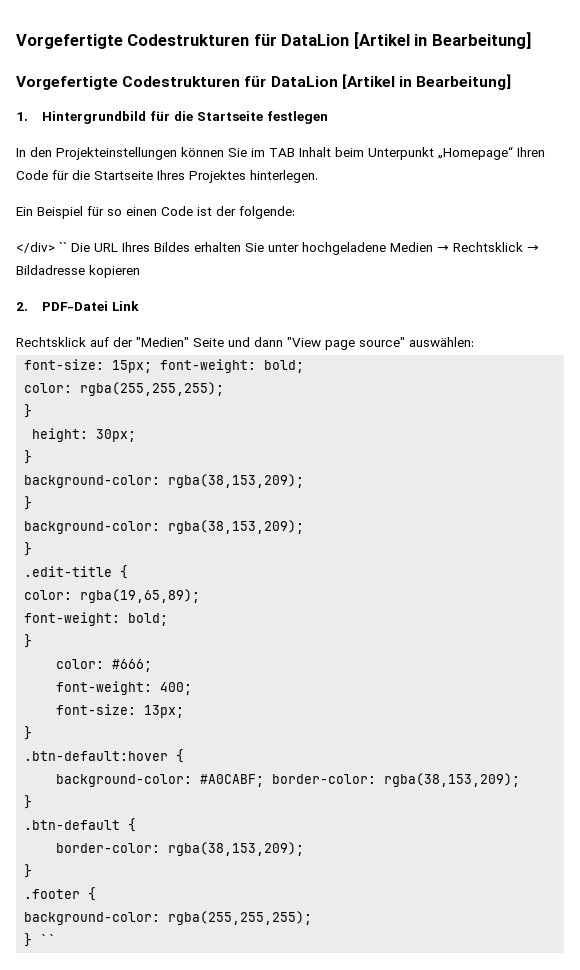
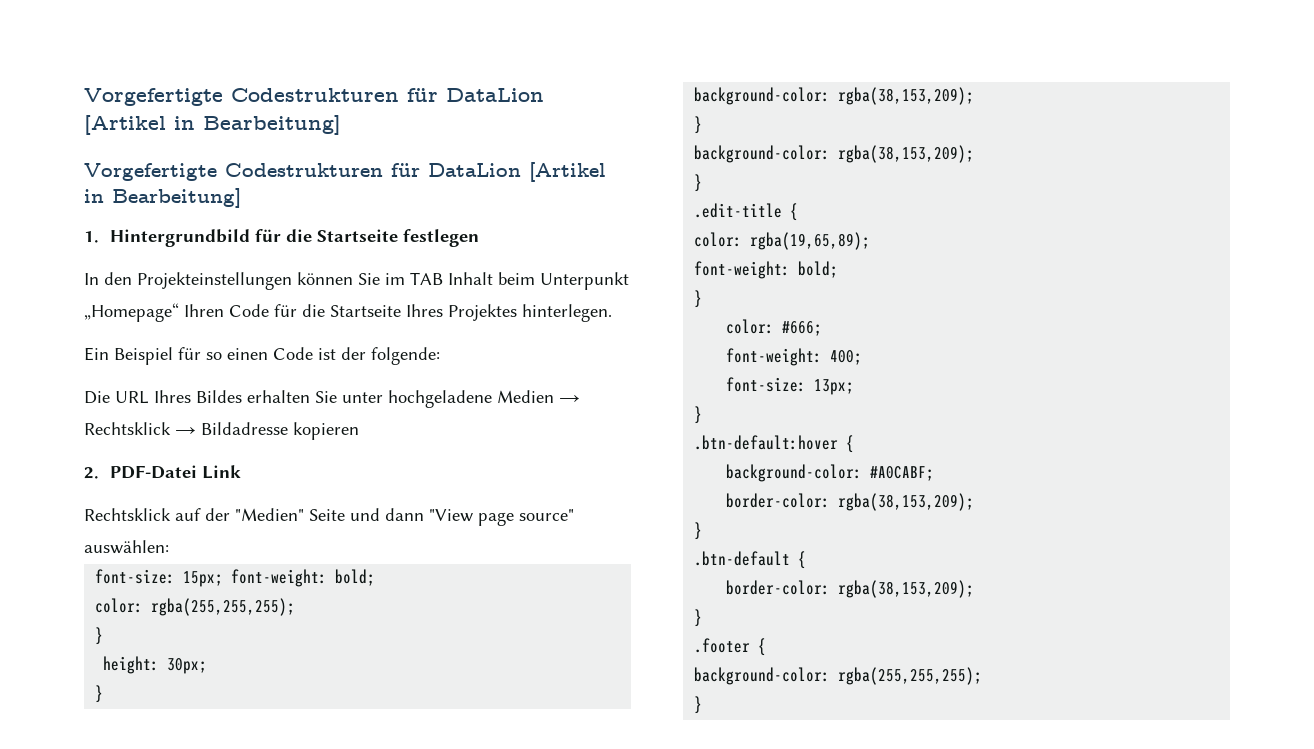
- </div> `` Die URL Ihres Bildes erhalten Sie unter hochgeladene Medien → Rechtsklick → Bildadresse kopieren
+ Die URL Ihres Bildes erhalten Sie unter hochgeladene Medien → Rechtsklick → Bildadresse kopieren
- background-color: #A0CABF; border-color: rgba(38,153,209);
+ background-color: #A0CABF;
+ border-color: rgba(38,153,209);
  background-color: rgba(255,255,255);
- } ``
+ }

